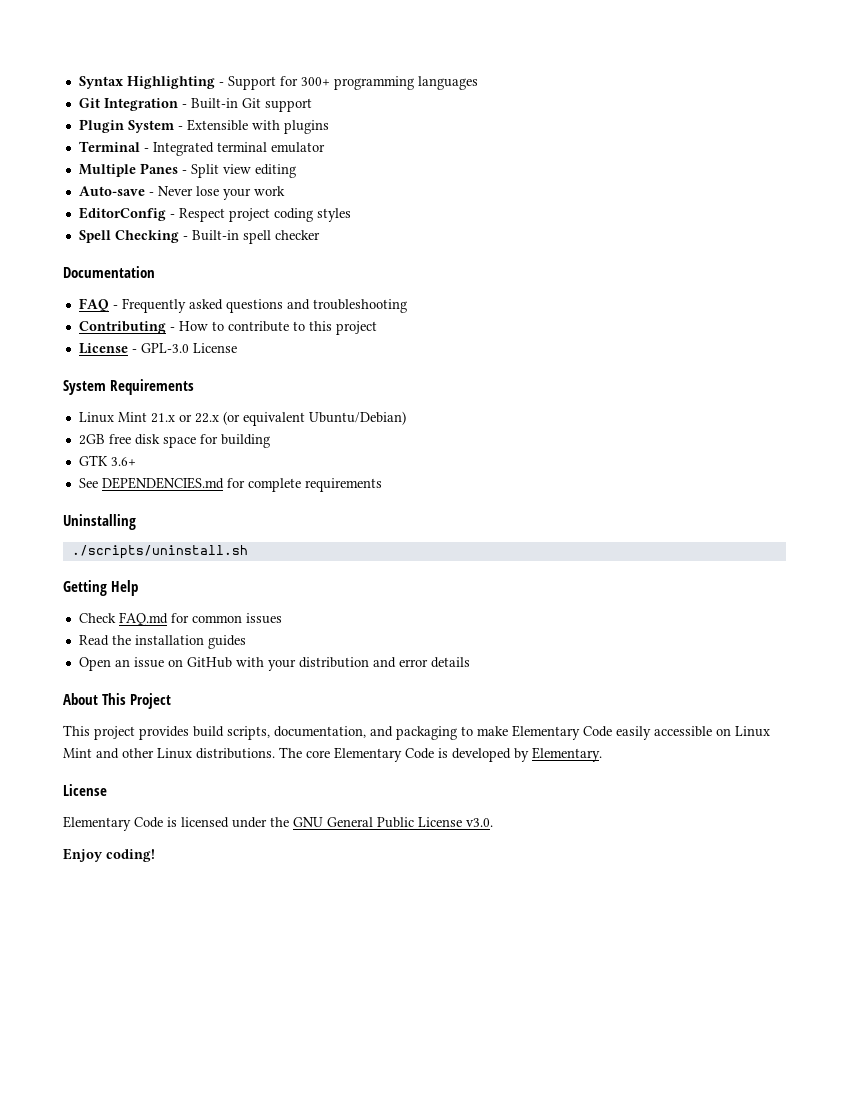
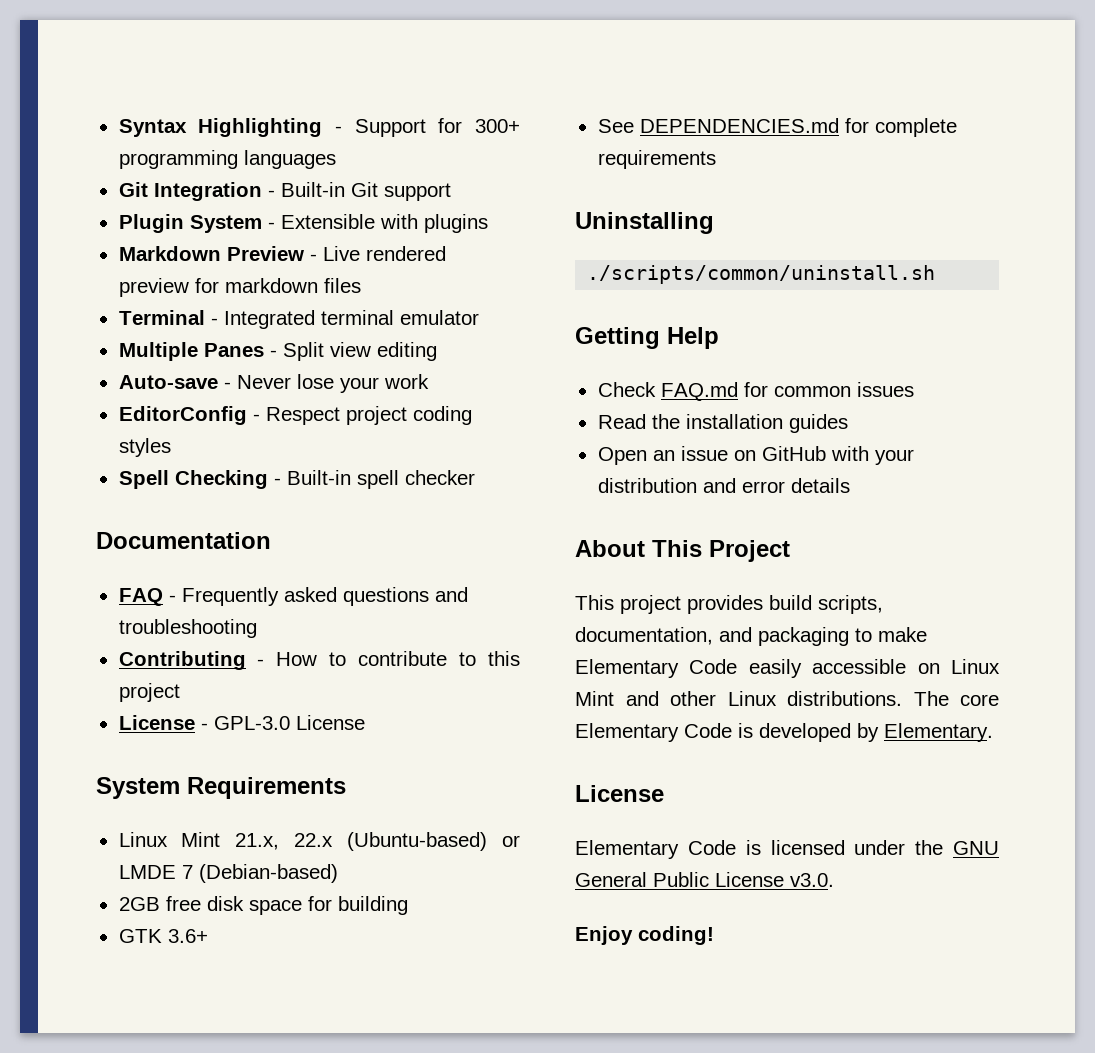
+ Markdown Preview - Live rendered preview for markdown files
- Linux Mint 21.x or 22.x (or equivalent Ubuntu/Debian)
+ Linux Mint 21.x, 22.x (Ubuntu-based) or LMDE 7 (Debian-based)
- ./scripts/uninstall.sh
+ ./scripts/common/uninstall.sh

